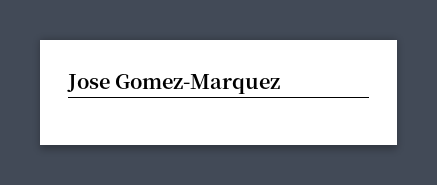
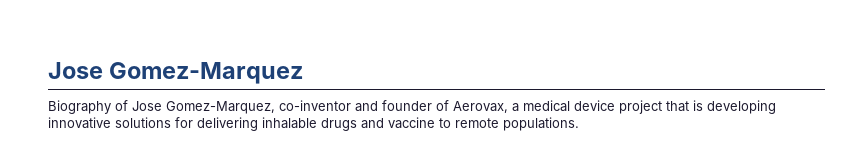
+ Biography of Jose Gomez-Marquez, co-inventor and founder of Aerovax, a medical device project that is developing innovative solutions for delivering inhalable drugs and vaccine to remote populations.

